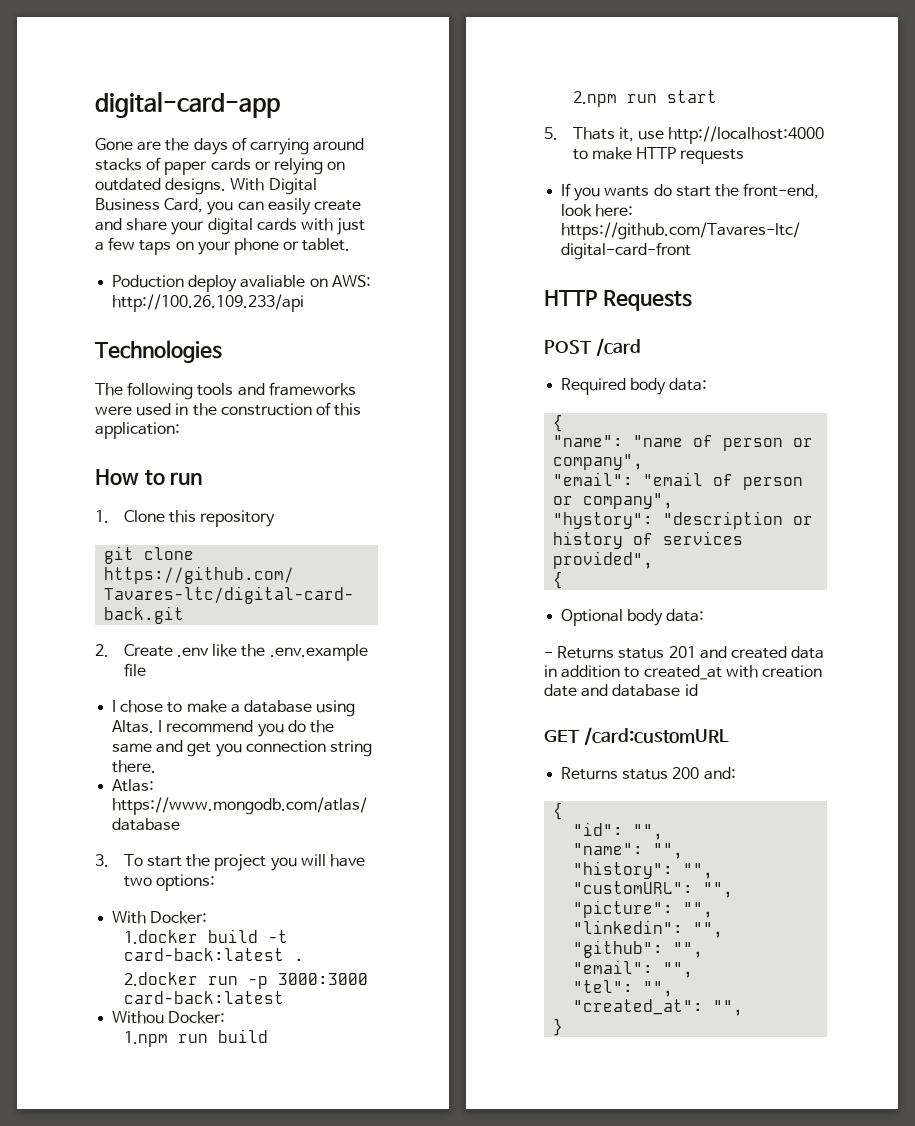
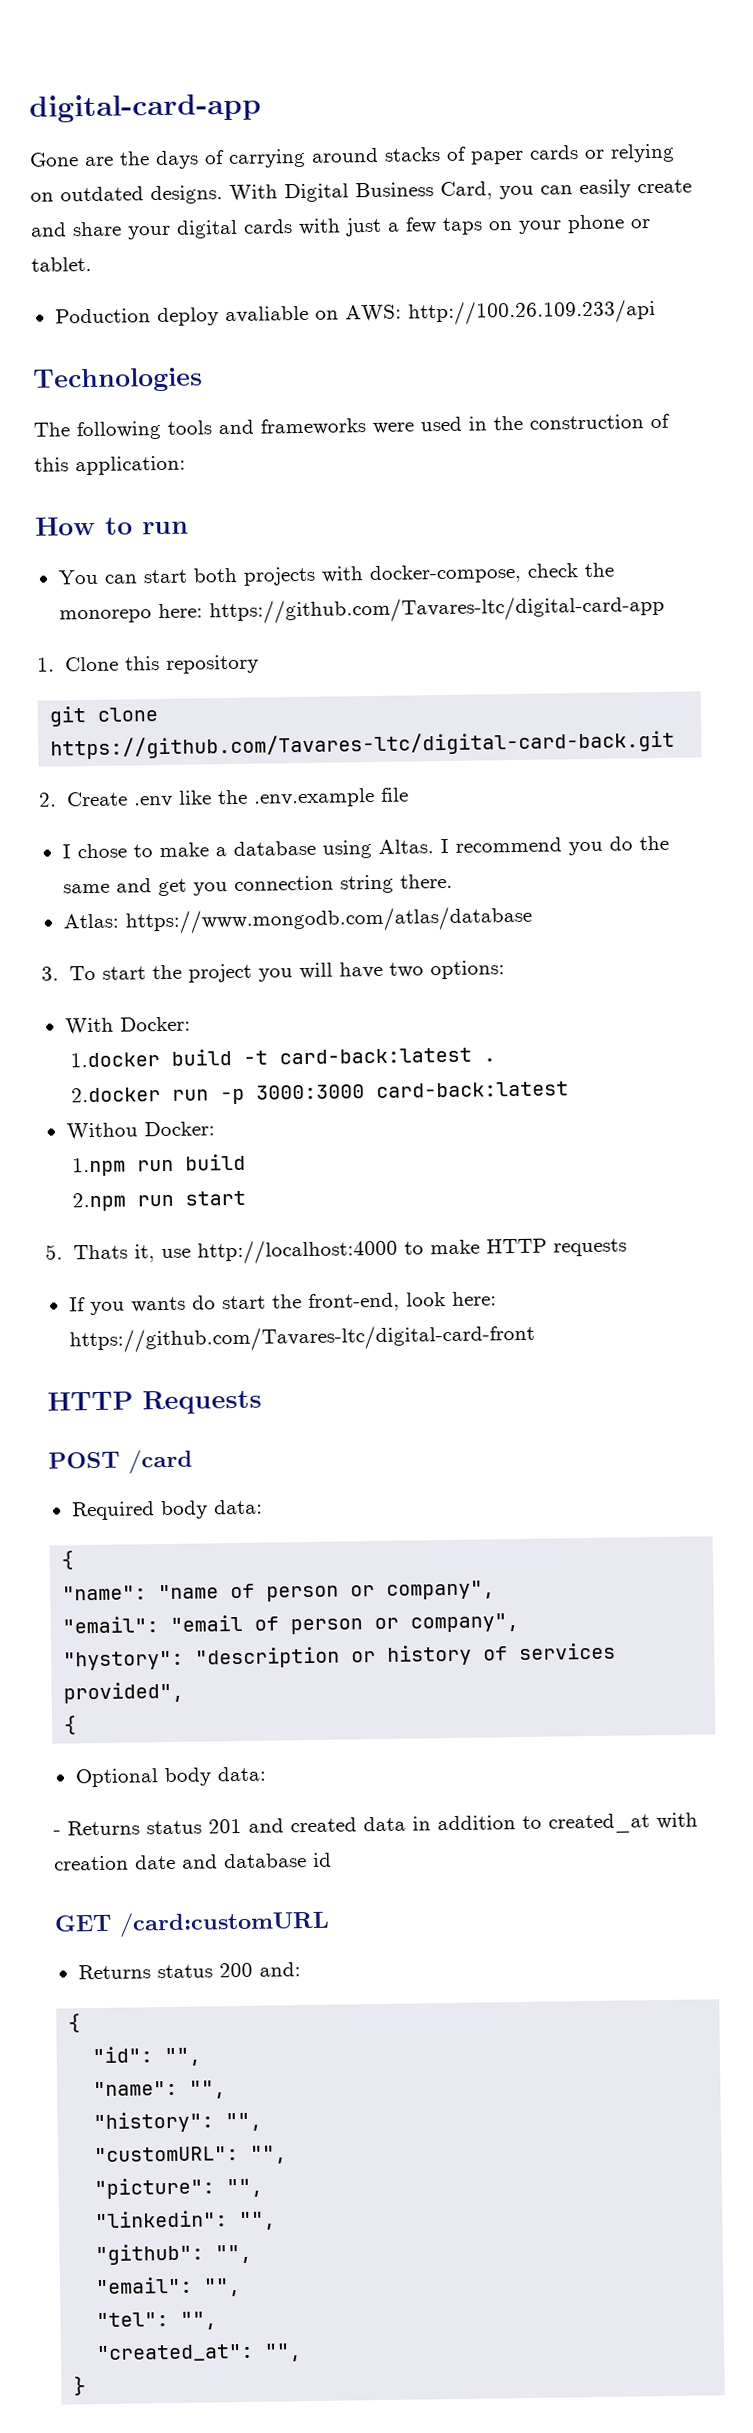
+ You can start both projects with docker-compose, check the monorepo here: https://github.com/Tavares-ltc/digital-card-app

